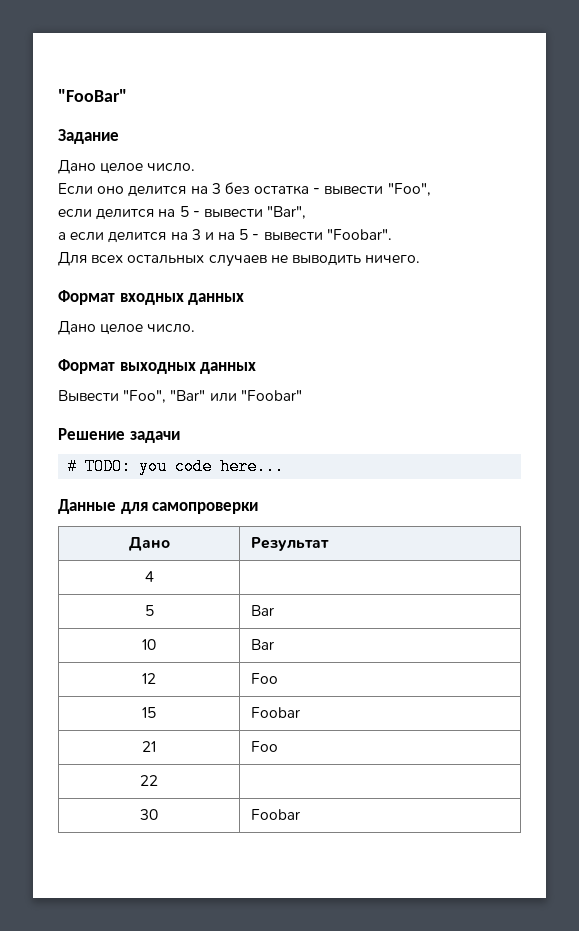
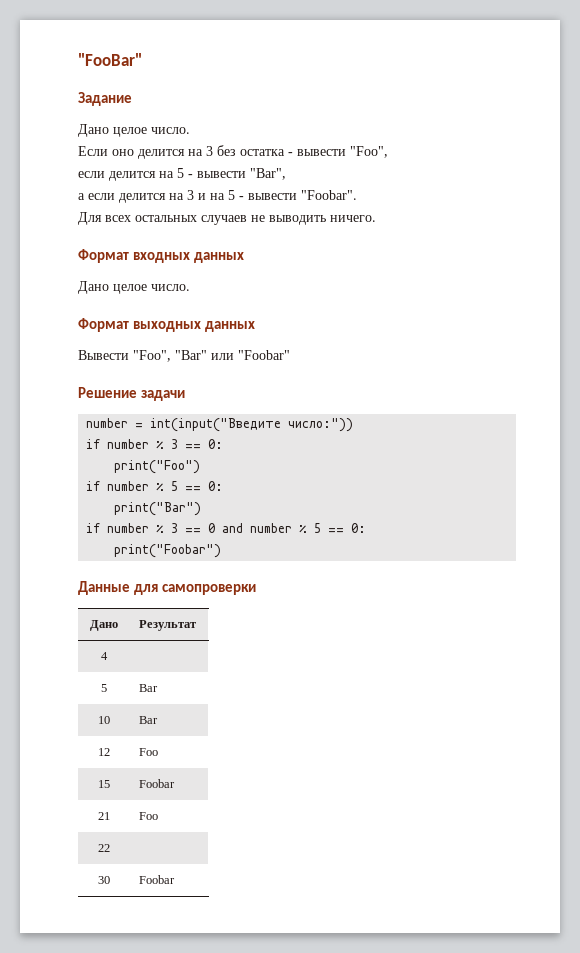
- # TODO: you code here...
+ number = int(input("Введите число:"))
+ if number % 3 == 0:
+ print("Foo")
+ if number % 5 == 0:
+ print("Bar")
+ if number % 3 == 0 and number % 5 == 0:
+ print("Foobar")

